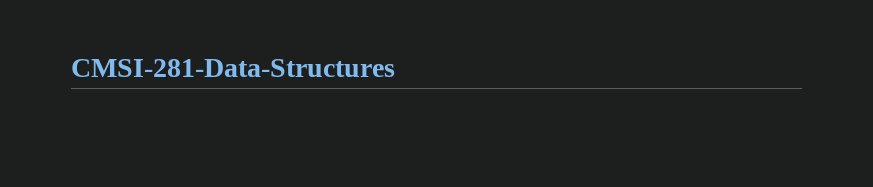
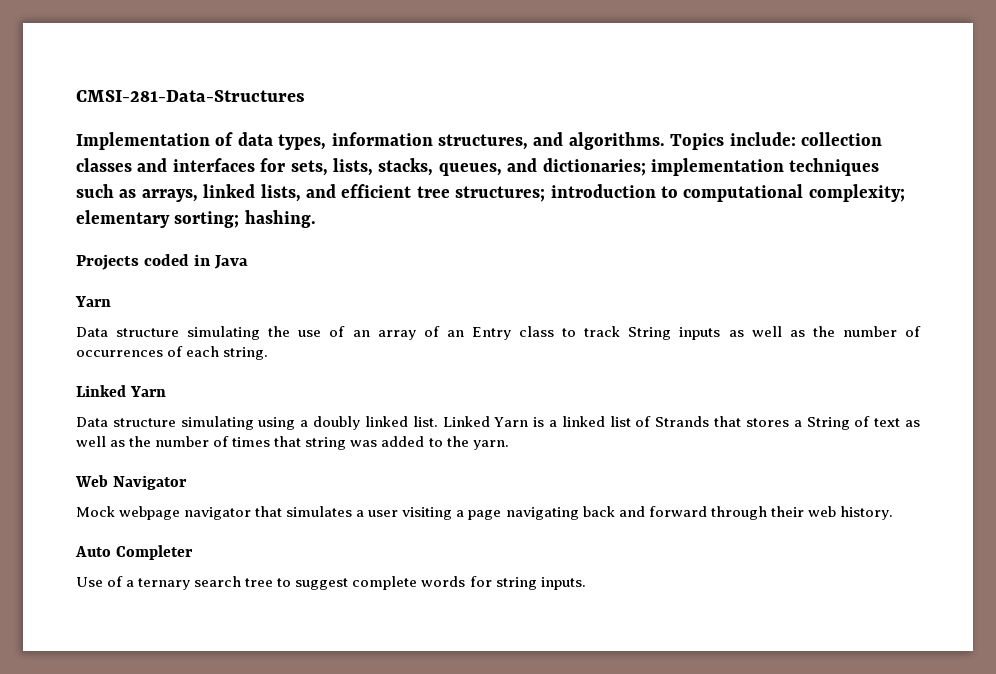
+ Implementation of data types, information structures, and algorithms. Topics include: collection classes and interfaces for sets, lists, stacks, queues, and dictionaries; implementation techniques such as arrays, linked lists, and efficient tree structures; introduction to computational complexity; elementary sorting; hashing.
+ Projects coded in Java
+ Yarn
+ Data structure simulating the use of an array of an Entry class to track String inputs as well as the number of occurrences of each string.
+ Linked Yarn
+ Data structure simulating using a doubly linked list. Linked Yarn is a linked list of Strands that stores a String of text as well as the number of times that string was added to the yarn.
+ Web Navigator
+ Mock webpage navigator that simulates a user visiting a page navigating back and forward through their web history.
+ Auto Completer
+ Use of a ternary search tree to suggest complete words for string inputs.

